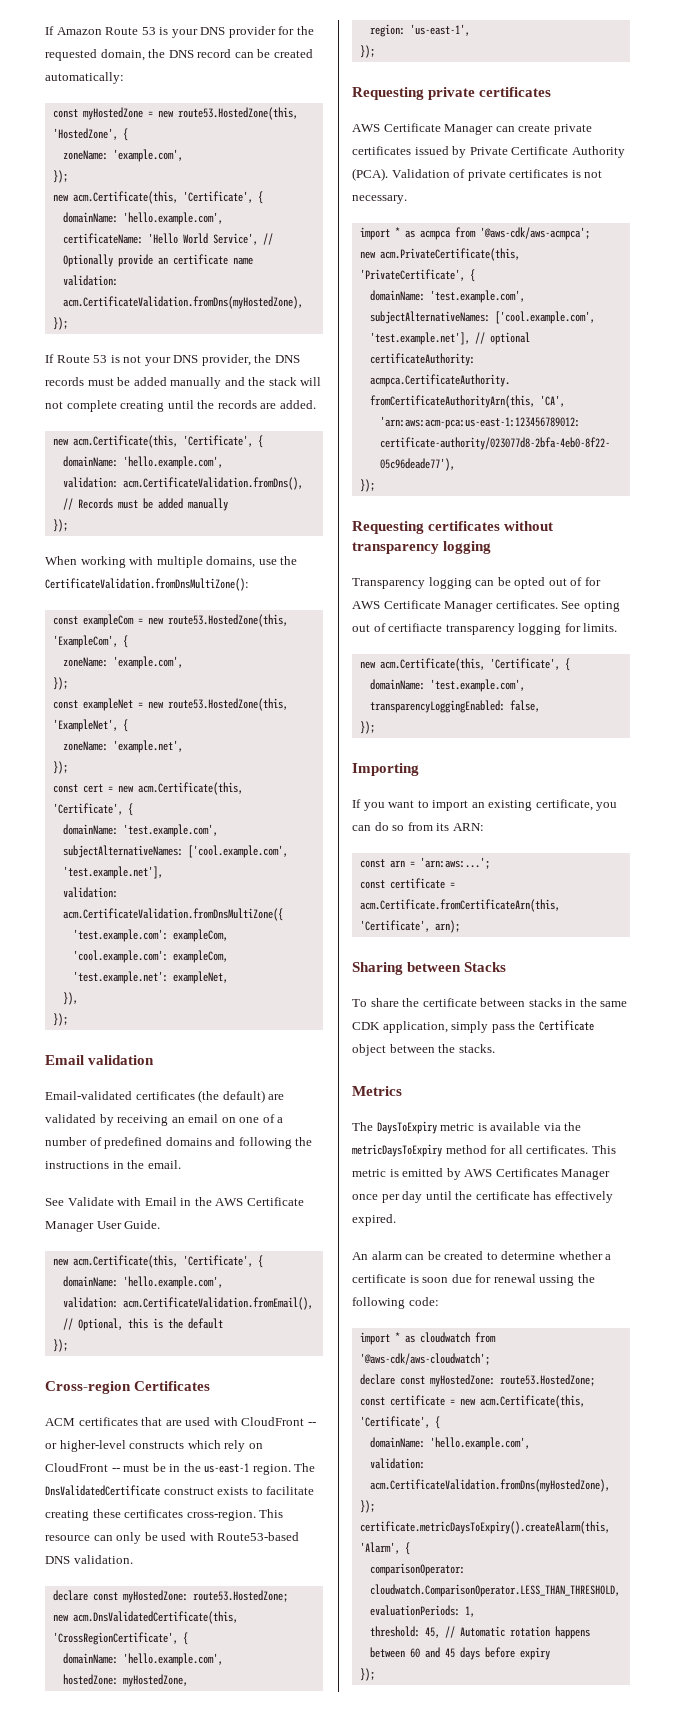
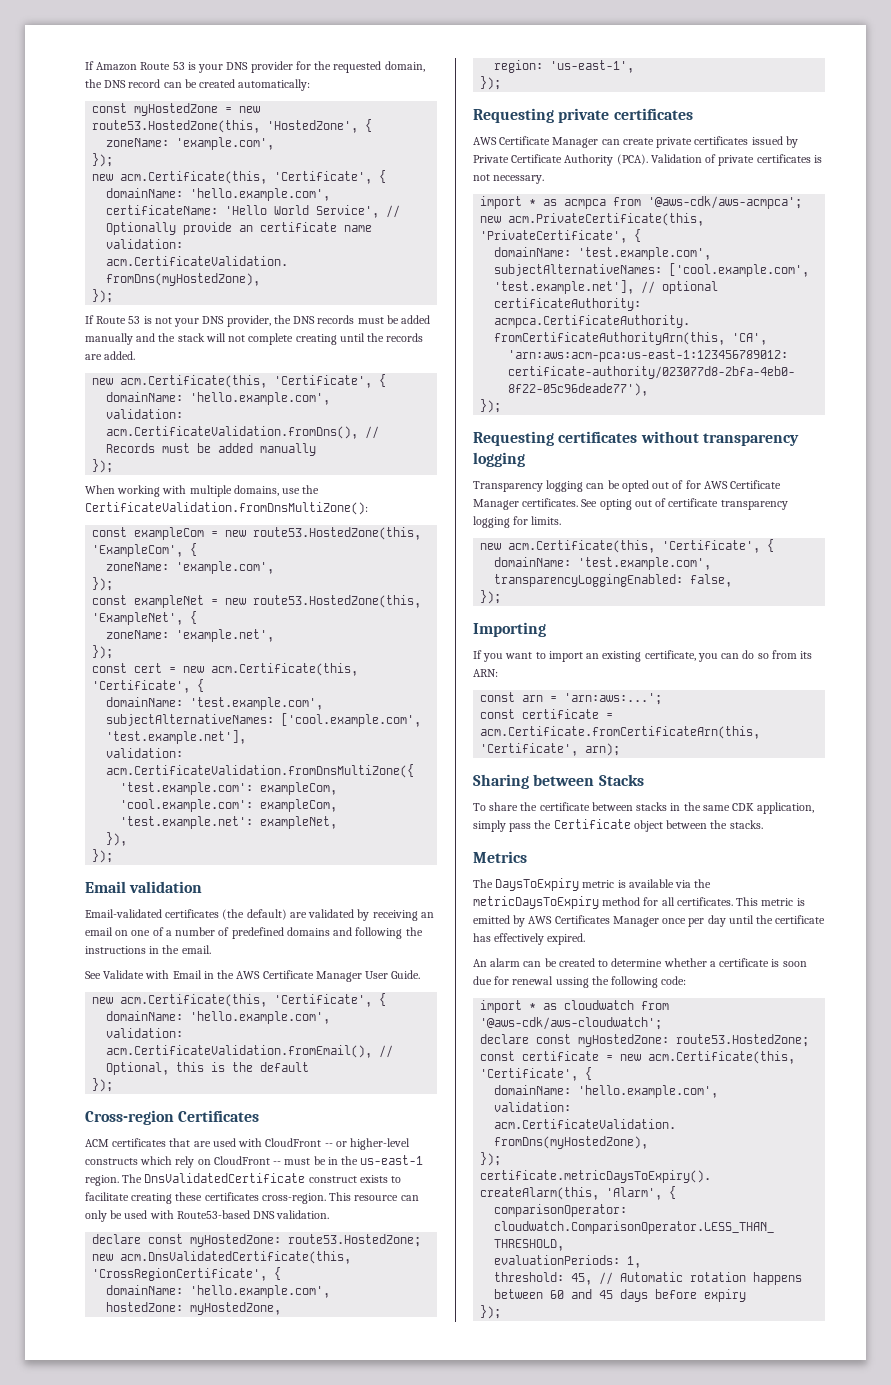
- See opting out of certifiacte transparency logging for limits.
+ See opting out of certificate transparency logging for limits.

